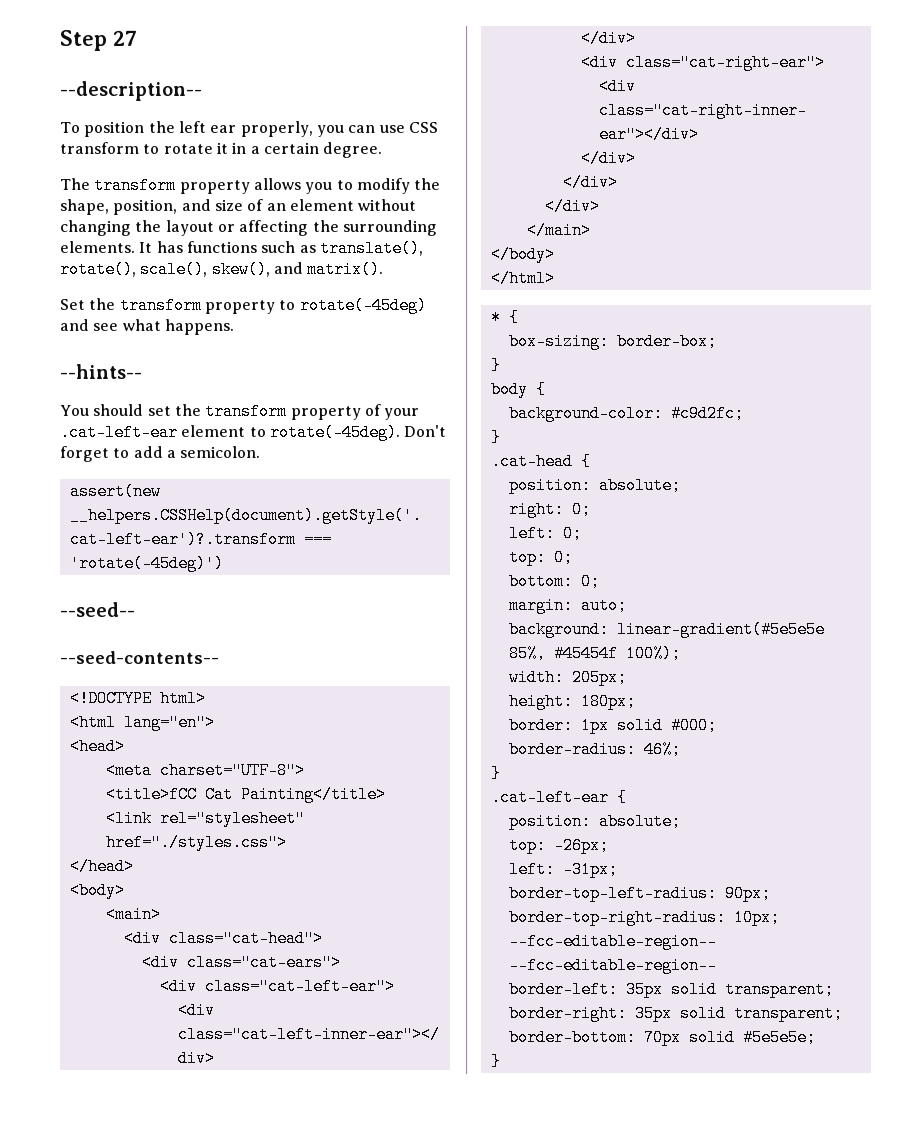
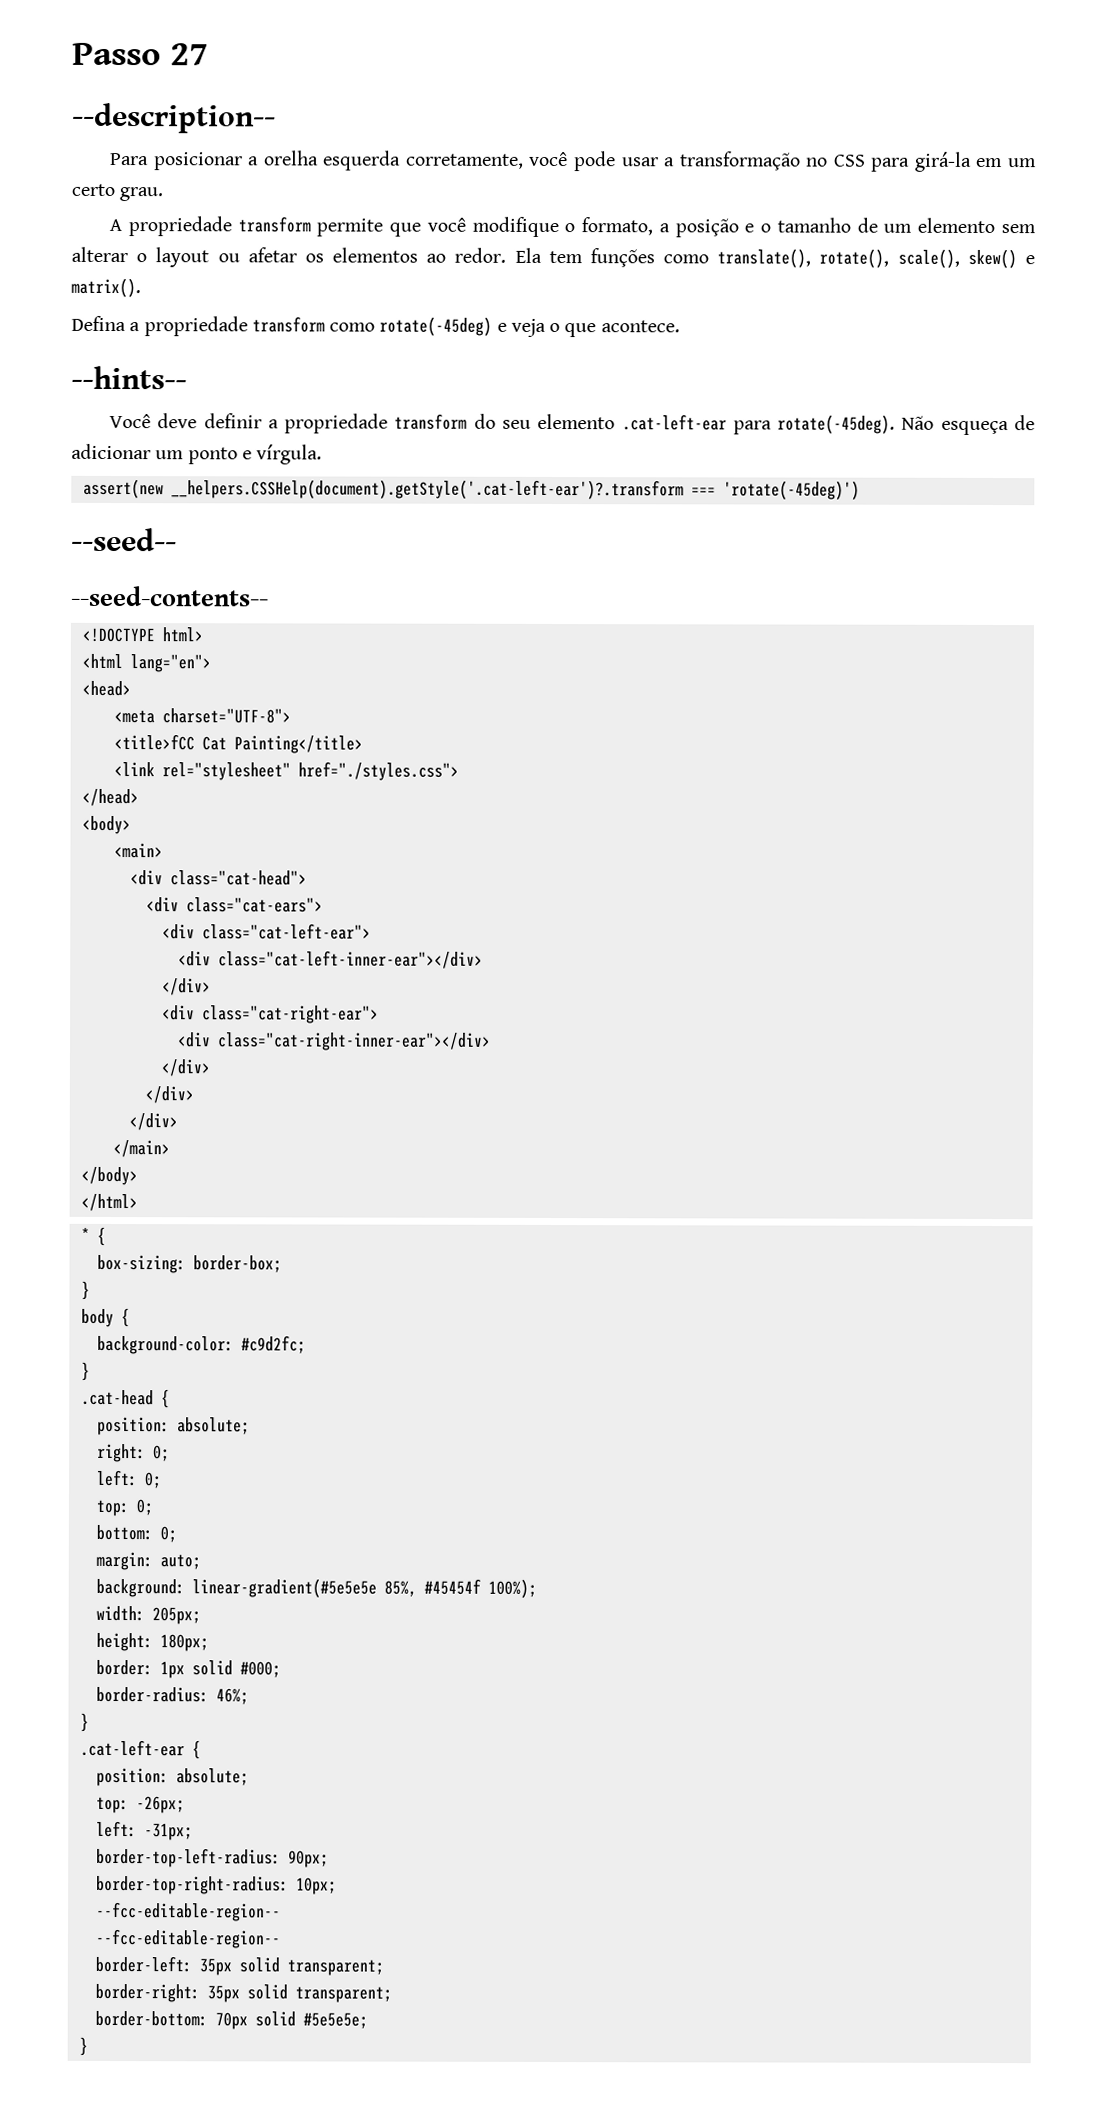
- Step 27
+ Passo 27
- To position the left ear properly, you can use CSS transform to rotate it in a certain degree.
- The transform property allows you to modify the shape, position, and size of an element without changing the layout or affecting the surrounding elements. It has functions such as translate(), rotate(), scale(), skew(), and matrix().
+ Para posicionar a orelha esquerda corretamente, você pode usar a transformação no CSS para girá-la em um certo grau.
+ A propriedade transform permite que você modifique o formato, a posição e o tamanho de um elemento sem alterar o layout ou afetar os elementos ao redor. Ela tem funções como translate(), rotate(), scale(), skew() e matrix().
- Set the transform property to rotate(-45deg) and see what happens.
+ Defina a propriedade transform como rotate(-45deg) e veja o que acontece.
  --hints--
- You should set the transform property of your .cat-left-ear element to rotate(-45deg). Don't forget to add a semicolon.
+ Você deve definir a propriedade transform do seu elemento .cat-left-ear para rotate(-45deg). Não esqueça de adicionar um ponto e vírgula.

